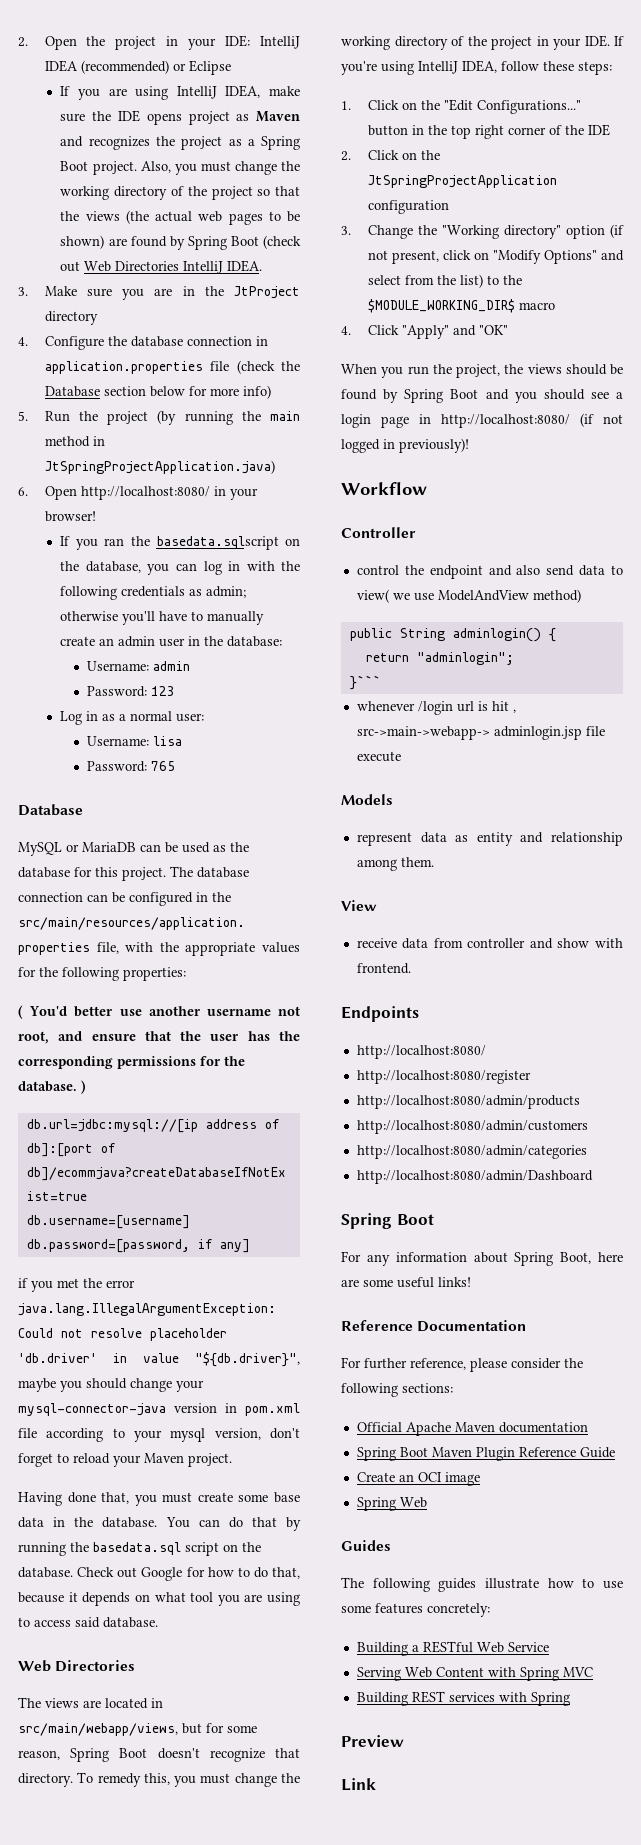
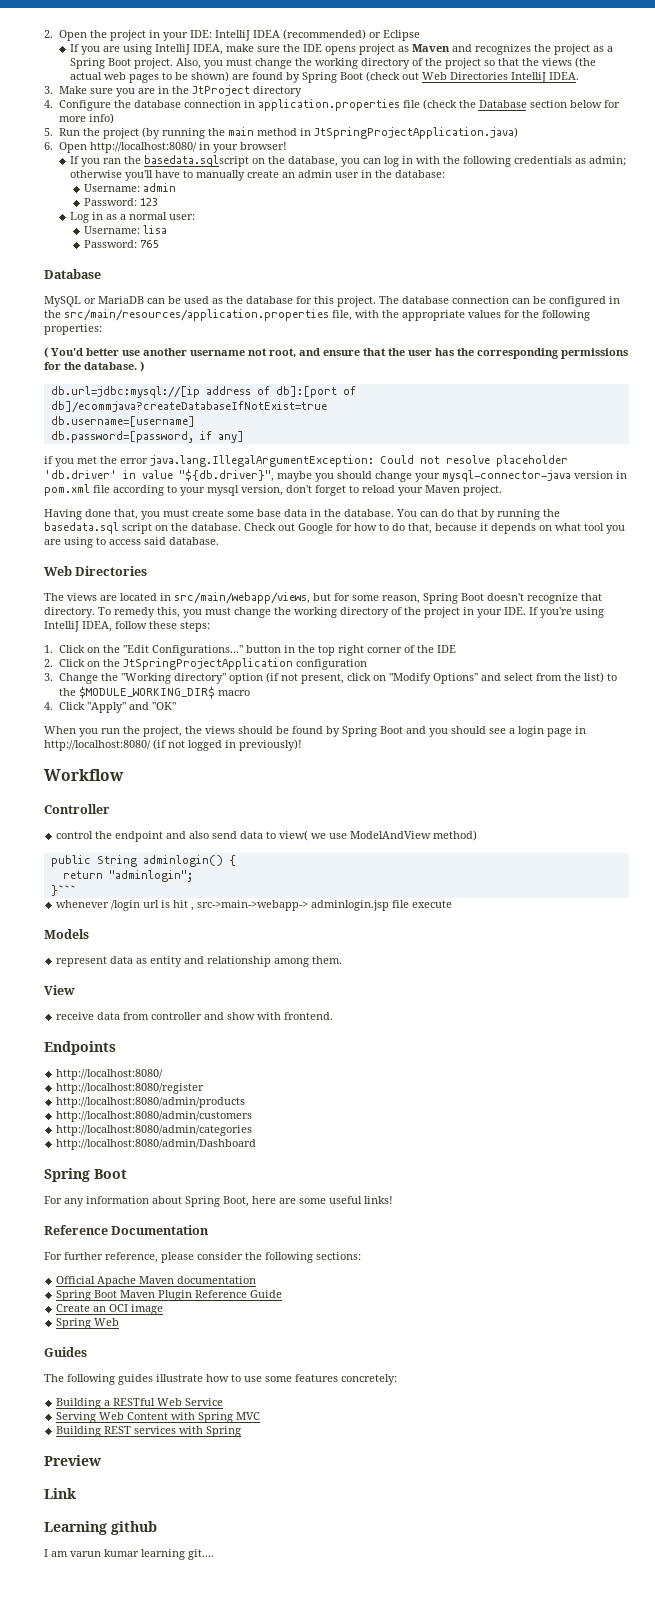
+ Learning github
+ I am varun kumar learning git....

